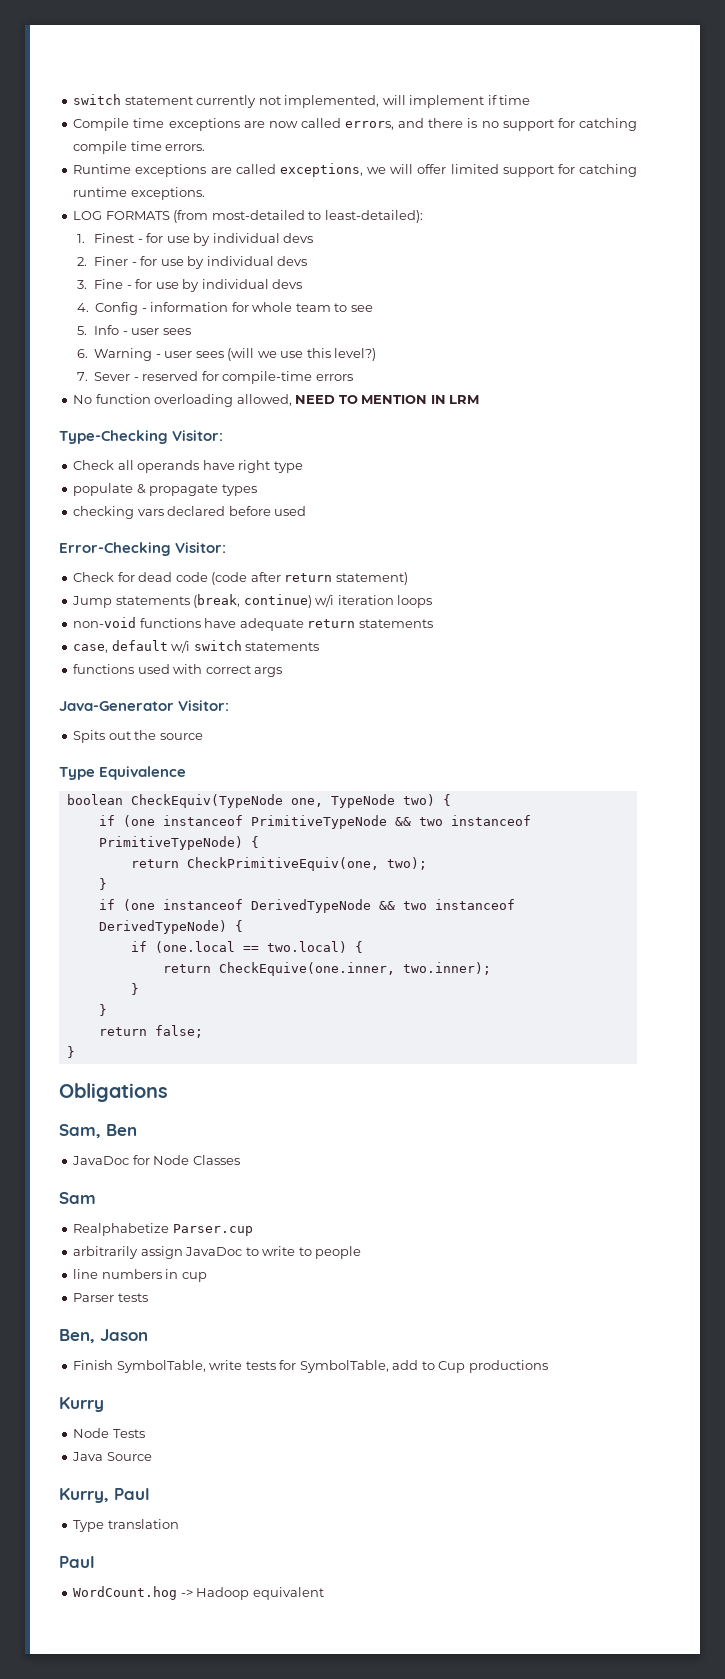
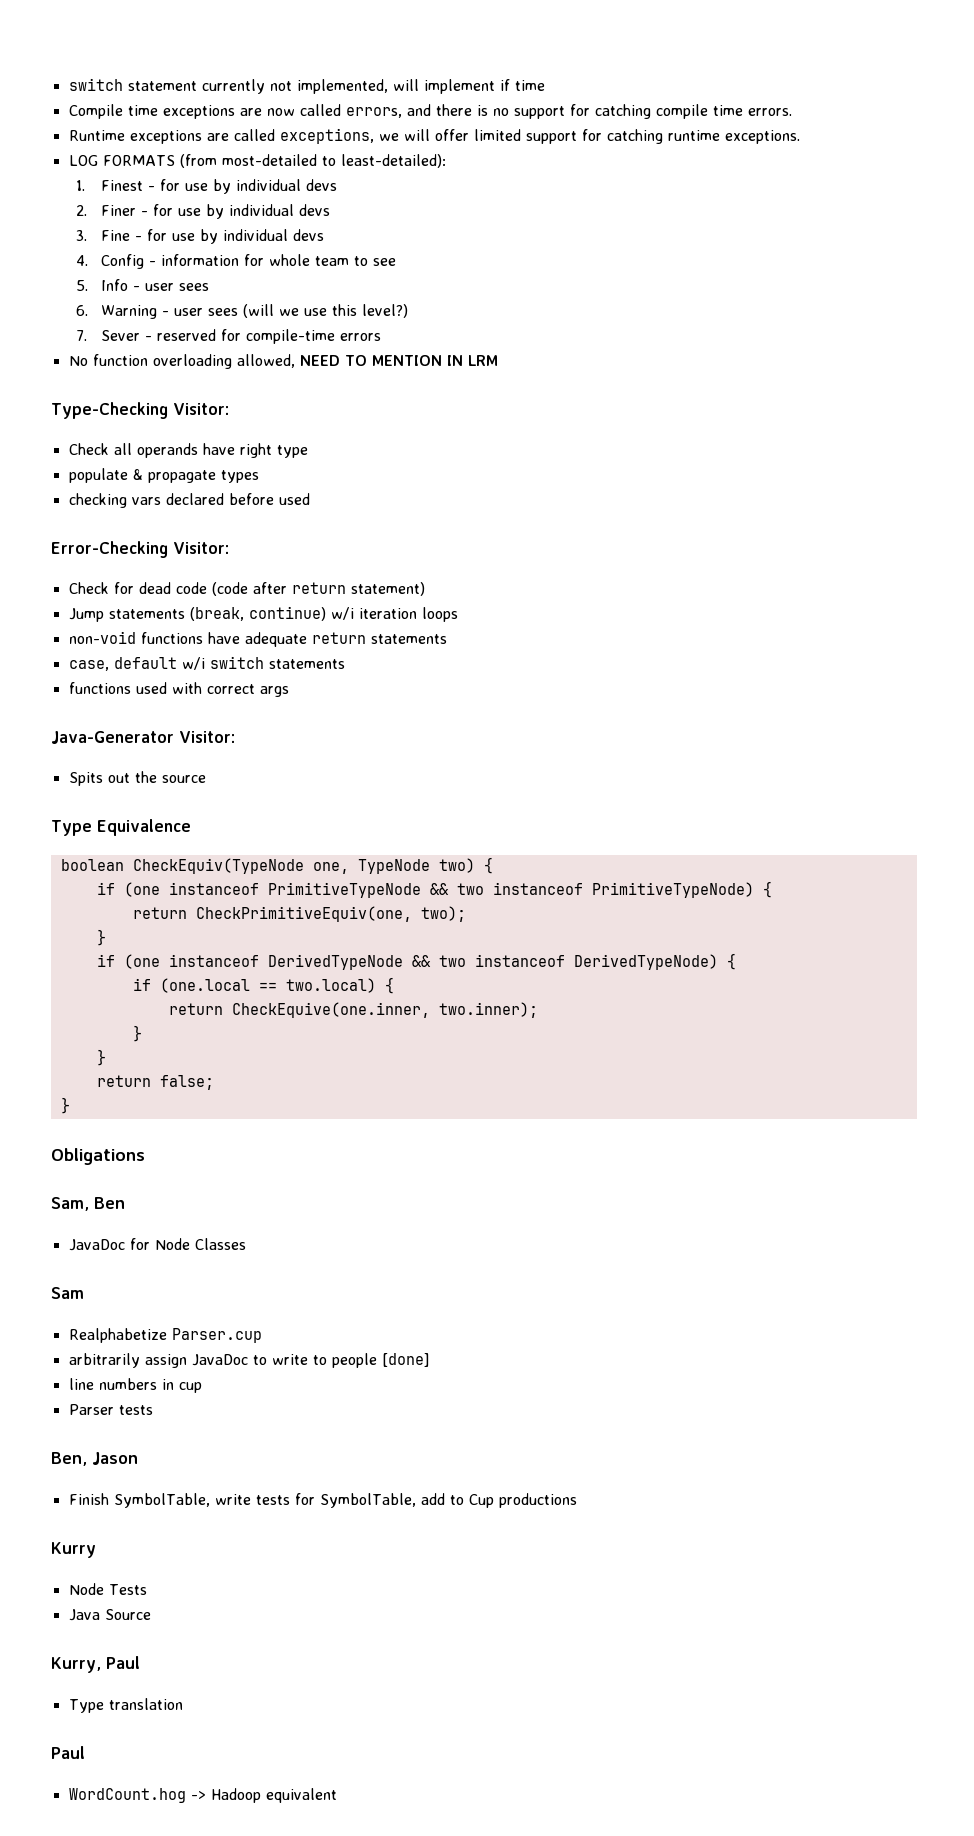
- arbitrarily assign JavaDoc to write to people
+ arbitrarily assign JavaDoc to write to people [done]

